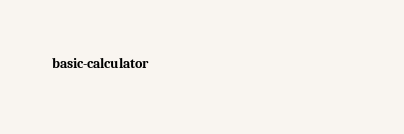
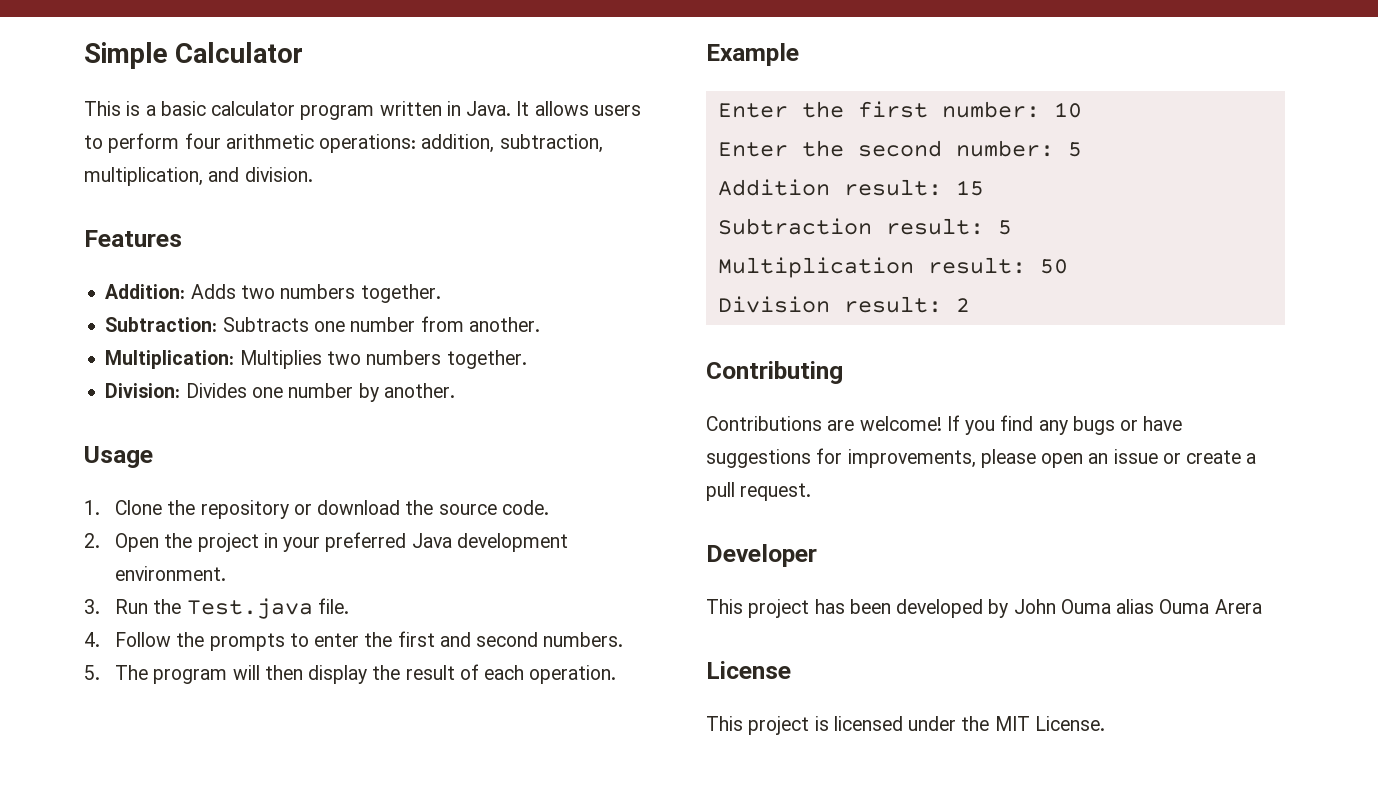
- basic-calculator
+ Simple Calculator
+ This is a basic calculator program written in Java. It allows users to perform four arithmetic operations: addition, subtraction, multiplication, and division.
+ Features
+ Addition: Adds two numbers together.
+ Subtraction: Subtracts one number from another.
+ Multiplication: Multiplies two numbers together.
+ Division: Divides one number by another.
+ Usage
+ 1. Clone the repository or download the source code.
+ 2. Open the project in your preferred Java development environment.
+ 3. Run the Test.java file.
+ 4. Follow the prompts to enter the first and second numbers.
+ 5. The program will then display the result of each operation.
+ Example
+ Enter the first number: 10
+ Enter the second number: 5
+ Addition result: 15
+ Subtraction result: 5
+ Multiplication result: 50
+ Division result: 2
+ Contributing
+ Contributions are welcome! If you find any bugs or have suggestions for improvements, please open an issue or create a pull request.
+ Developer
+ This project has been developed by John Ouma alias Ouma Arera
+ License
+ This project is licensed under the MIT License.

